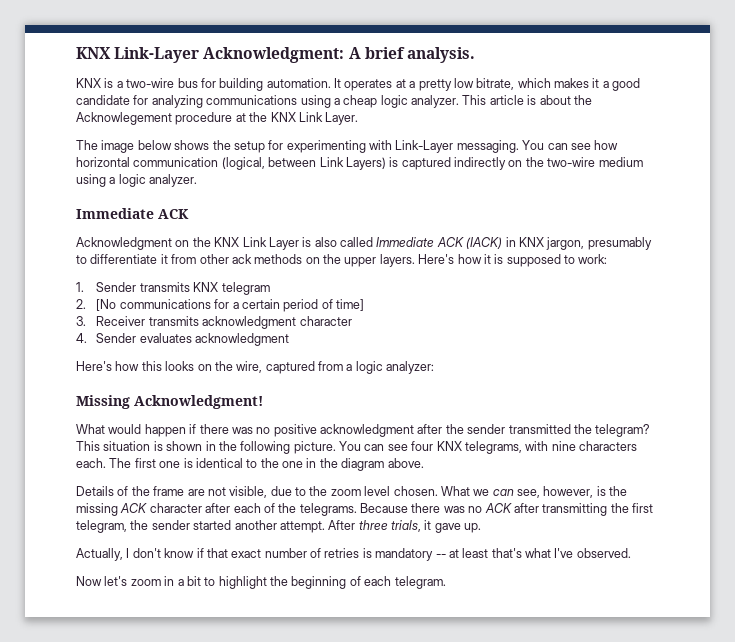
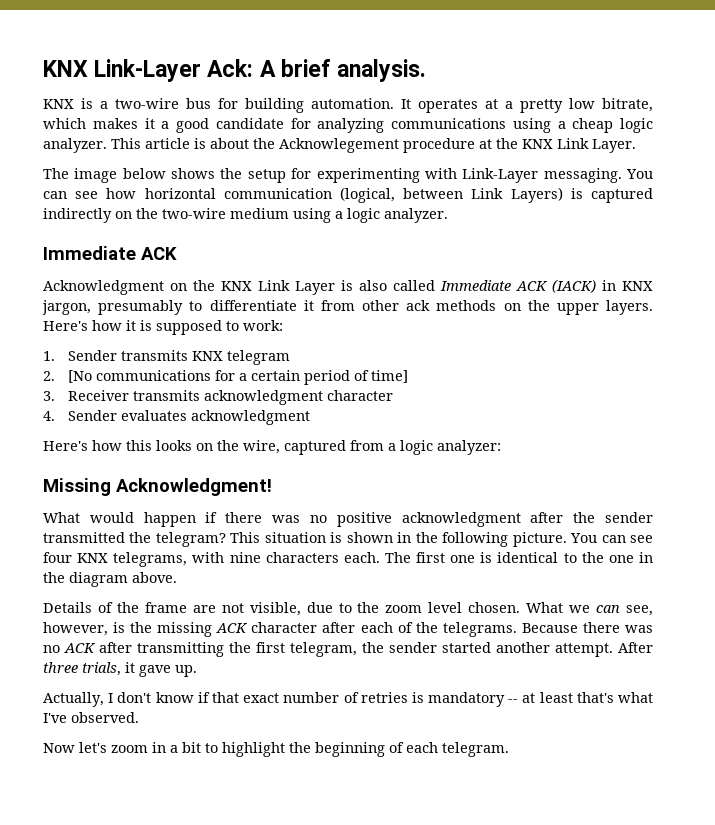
- KNX Link-Layer Acknowledgment: A brief analysis.
+ KNX Link-Layer Ack: A brief analysis.

